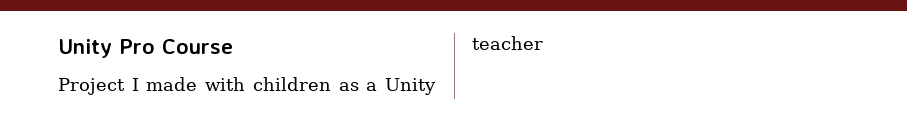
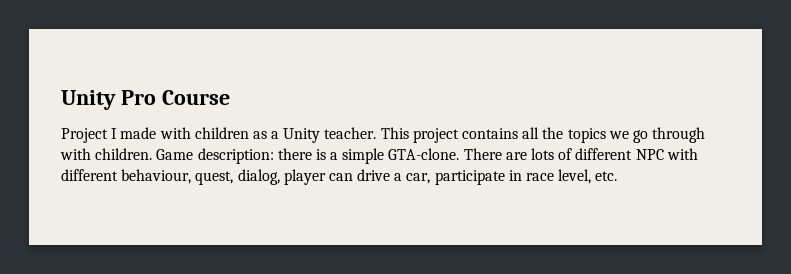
- Project I made with children as a Unity teacher
+ Project I made with children as a Unity teacher. This project contains all the topics we go through with children. Game description: there is a simple GTA-clone. There are lots of different NPC with different behaviour, quest, dialog, player can drive a car, participate in race level, etc.

